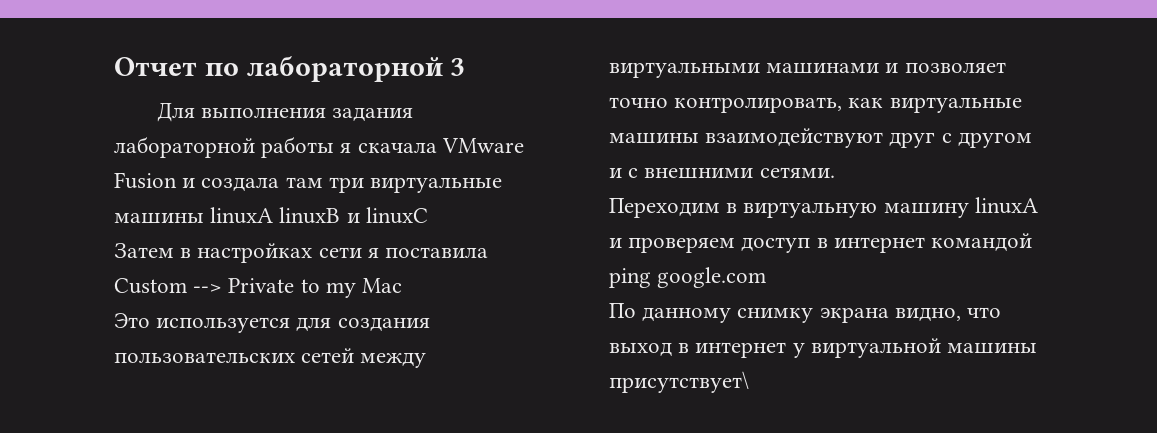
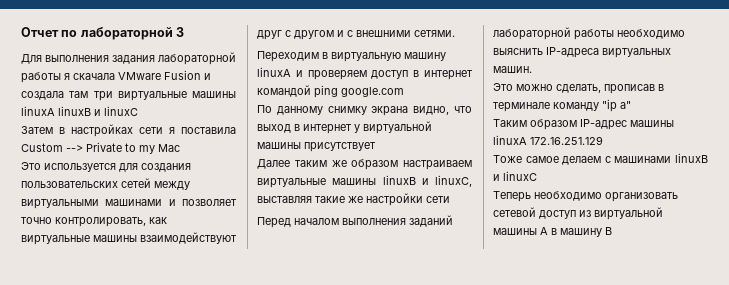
- По данному снимку экрана видно, что выход в интернет у виртуальной машины присутствует\
+ По данному снимку экрана видно, что выход в интернет у виртуальной машины присутствует
+ Далее таким же образом настраиваем виртуальные машины linuxB и linuxC, выставляя такие же настройки сети
+ Перед началом выполнения заданий лабораторной работы необходимо выяснить IP-адреса виртуальных машин.
+ Это можно сделать, прописав в терминале команду "ip a"
+ Таким образом IP-адрес машины linuxA 172.16.251.129
+ Тоже самое делаем с машинами linuxB и linuxC
+ Теперь необходимо организовать сетевой доступ из виртуальной машины А в машину B

